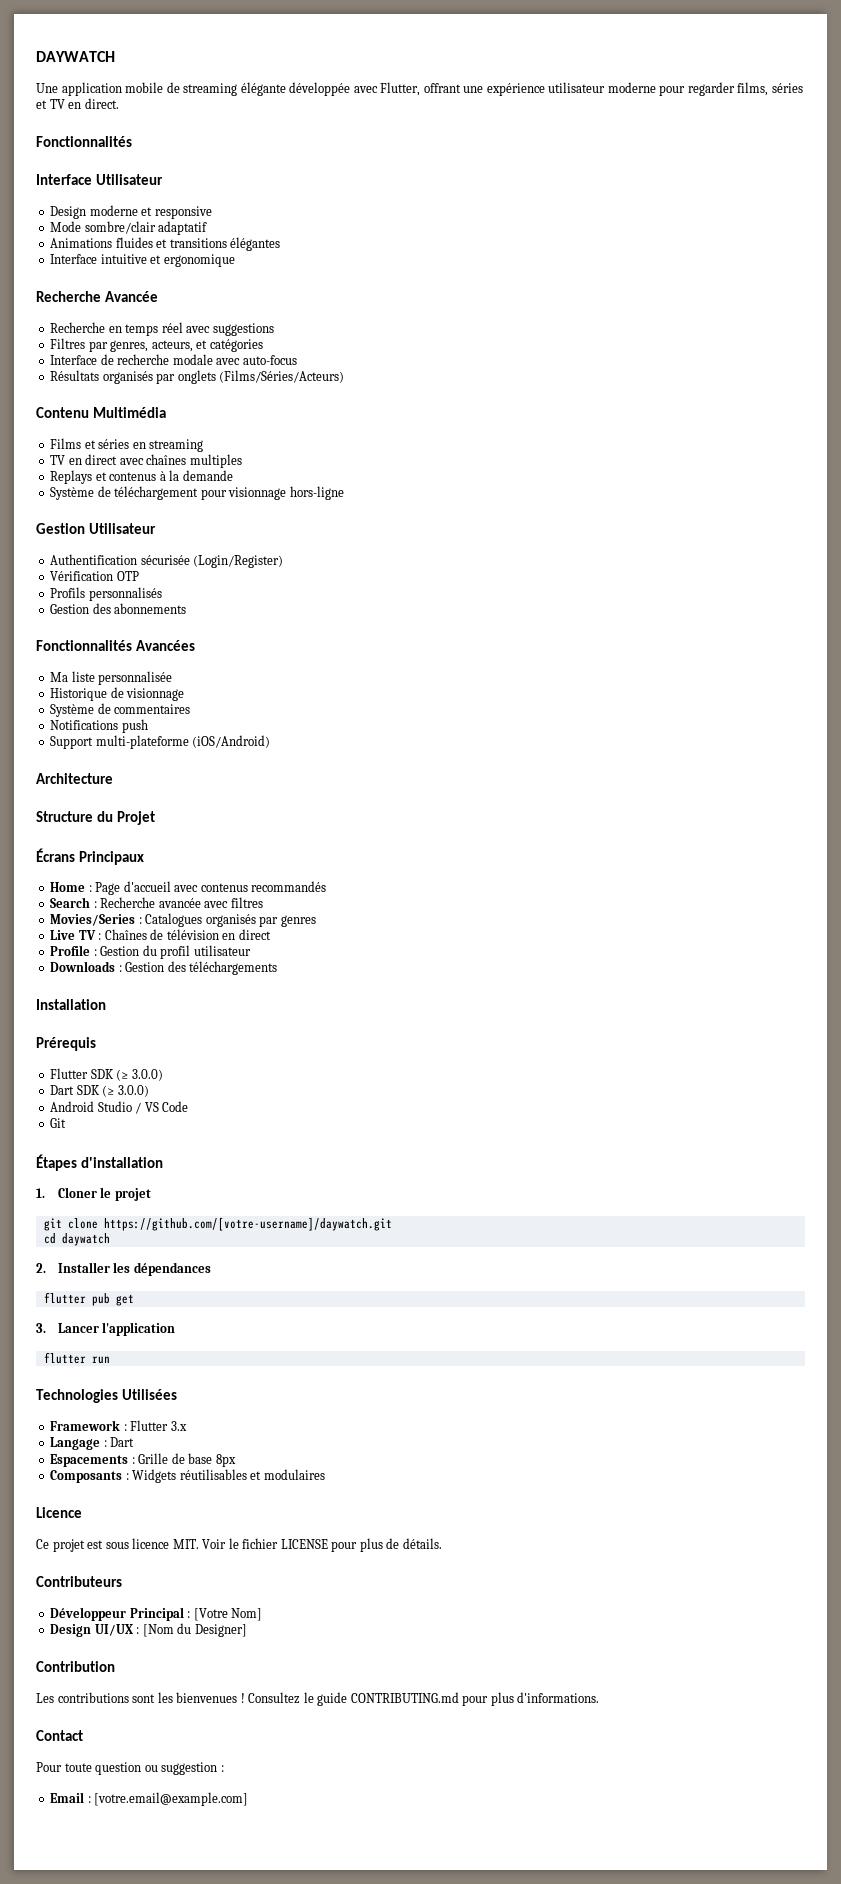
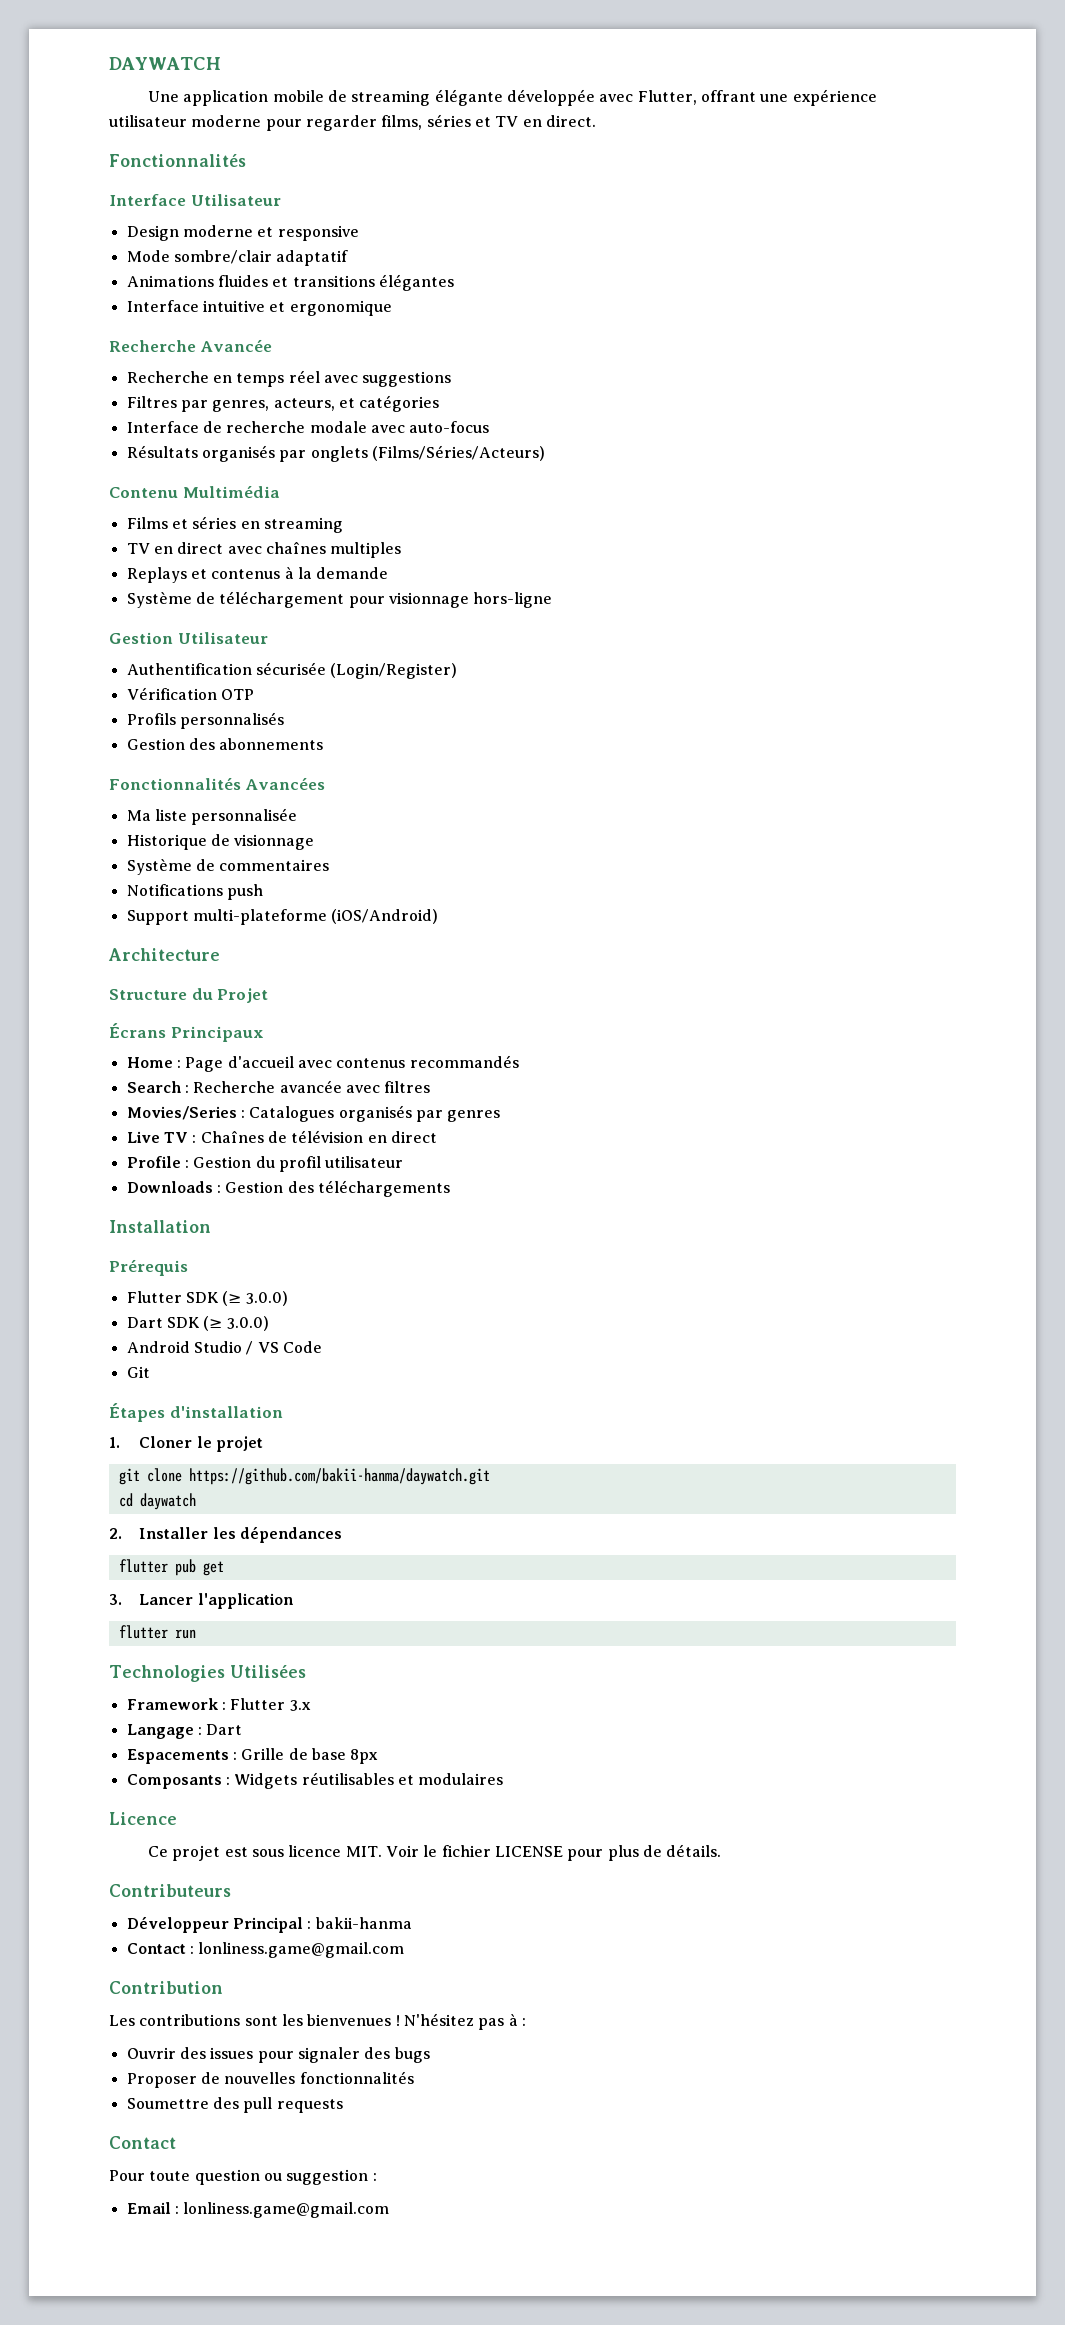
- git clone https://github.com/[votre-username]/daywatch.git
+ git clone https://github.com/bakii-hanma/daywatch.git
- Développeur Principal : [Votre Nom]
- Design UI/UX : [Nom du Designer]
+ Développeur Principal : bakii-hanma
+ Contact : lonliness.game@gmail.com
- Consultez le guide CONTRIBUTING.md pour plus d'informations.
+ N'hésitez pas à :
+ Ouvrir des issues pour signaler des bugs
+ Proposer de nouvelles fonctionnalités
+ Soumettre des pull requests
- Email : [votre.email@example.com]
+ Email : lonliness.game@gmail.com

